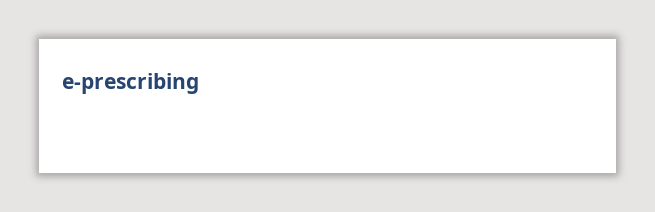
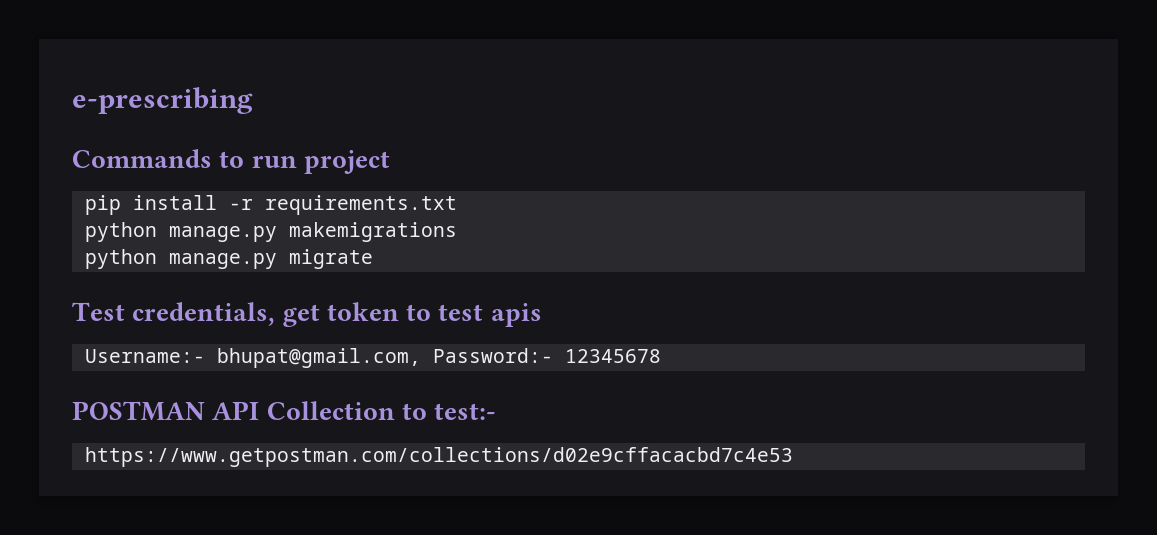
+ Commands to run project
+ pip install -r requirements.txt
+ python manage.py makemigrations
+ python manage.py migrate
+ Test credentials, get token to test apis
+ Username:- bhupat@gmail.com, Password:- 12345678
+ POSTMAN API Collection to test:-
+ https://www.getpostman.com/collections/d02e9cffacacbd7c4e53

